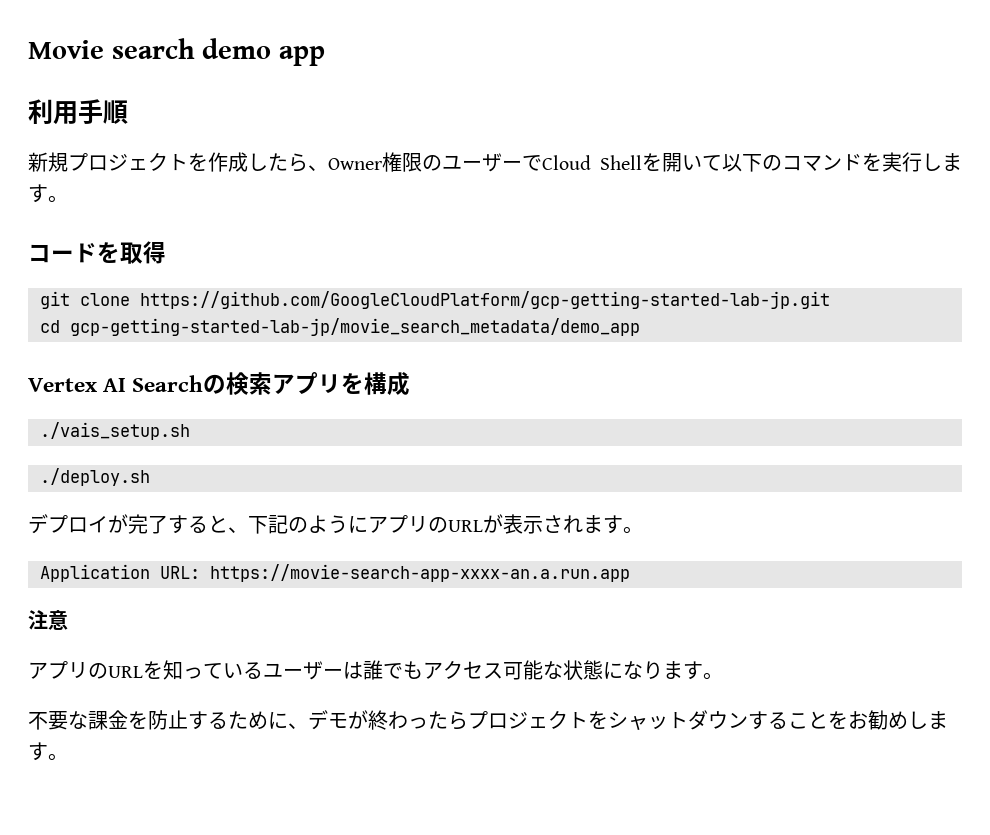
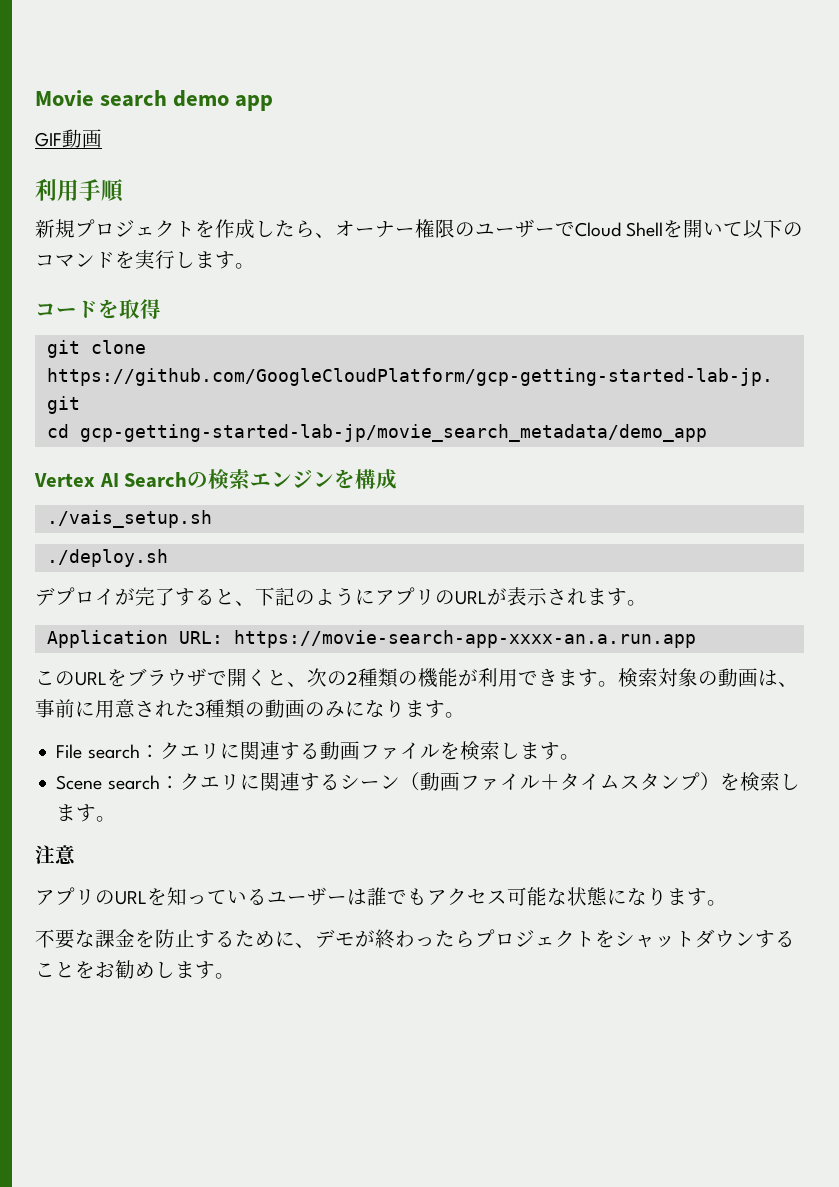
+ GIF動画
- 新規プロジェクトを作成したら、Owner権限のユーザーでCloud Shellを開いて以下のコマンドを実行します。
+ 新規プロジェクトを作成したら、オーナー権限のユーザーでCloud Shellを開いて以下のコマンドを実行します。
- Vertex AI Searchの検索アプリを構成
+ Vertex AI Searchの検索エンジンを構成
+ このURLをブラウザで開くと、次の2種類の機能が利用できます。検索対象の動画は、事前に用意された3種類の動画のみになります。
+ File search：クエリに関連する動画ファイルを検索します。
+ Scene search：クエリに関連するシーン（動画ファイル＋タイムスタンプ）を検索します。

